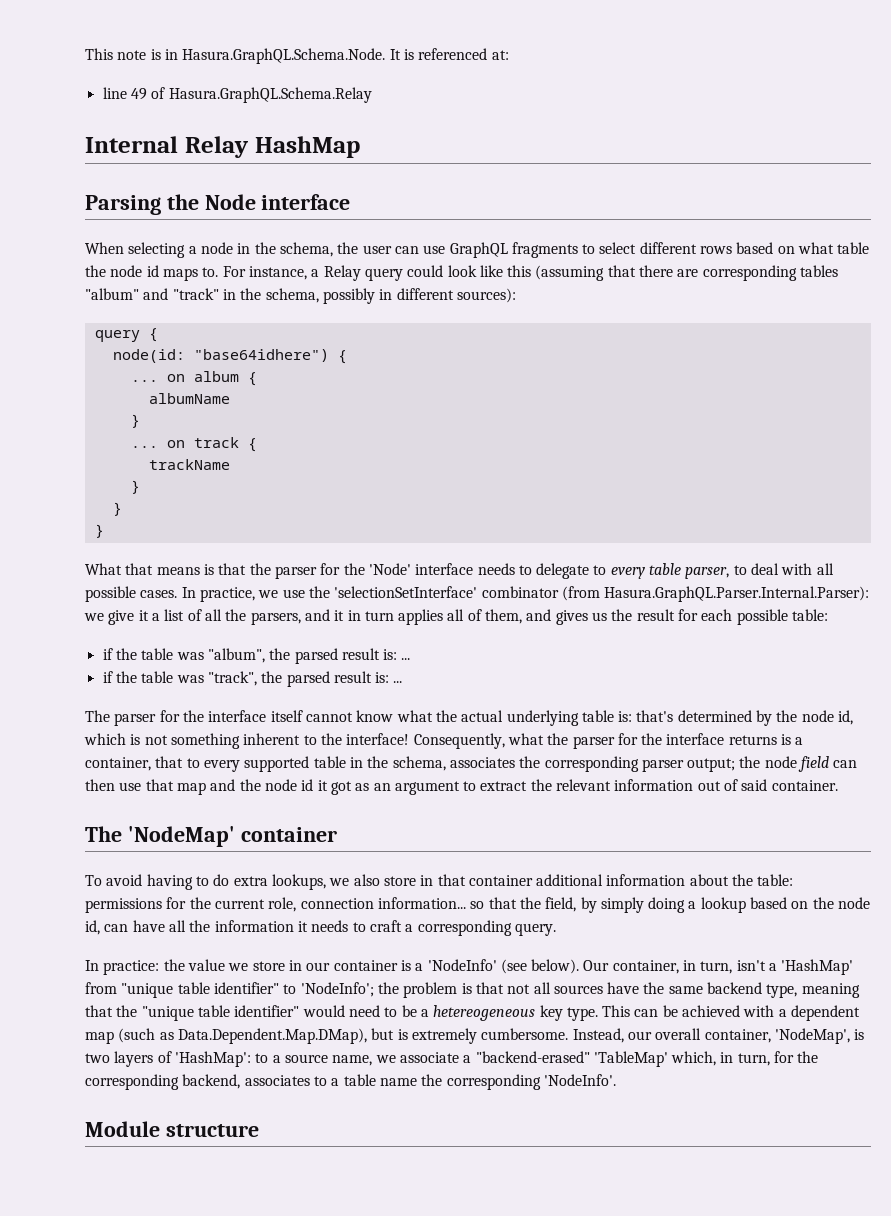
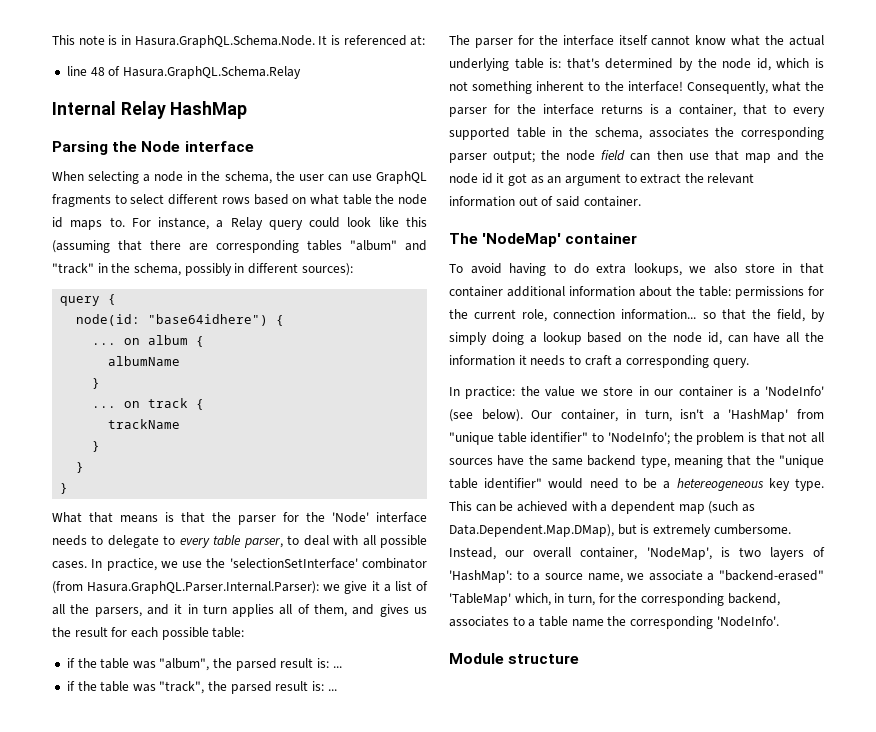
- line 49 of Hasura.GraphQL.Schema.Relay
+ line 48 of Hasura.GraphQL.Schema.Relay

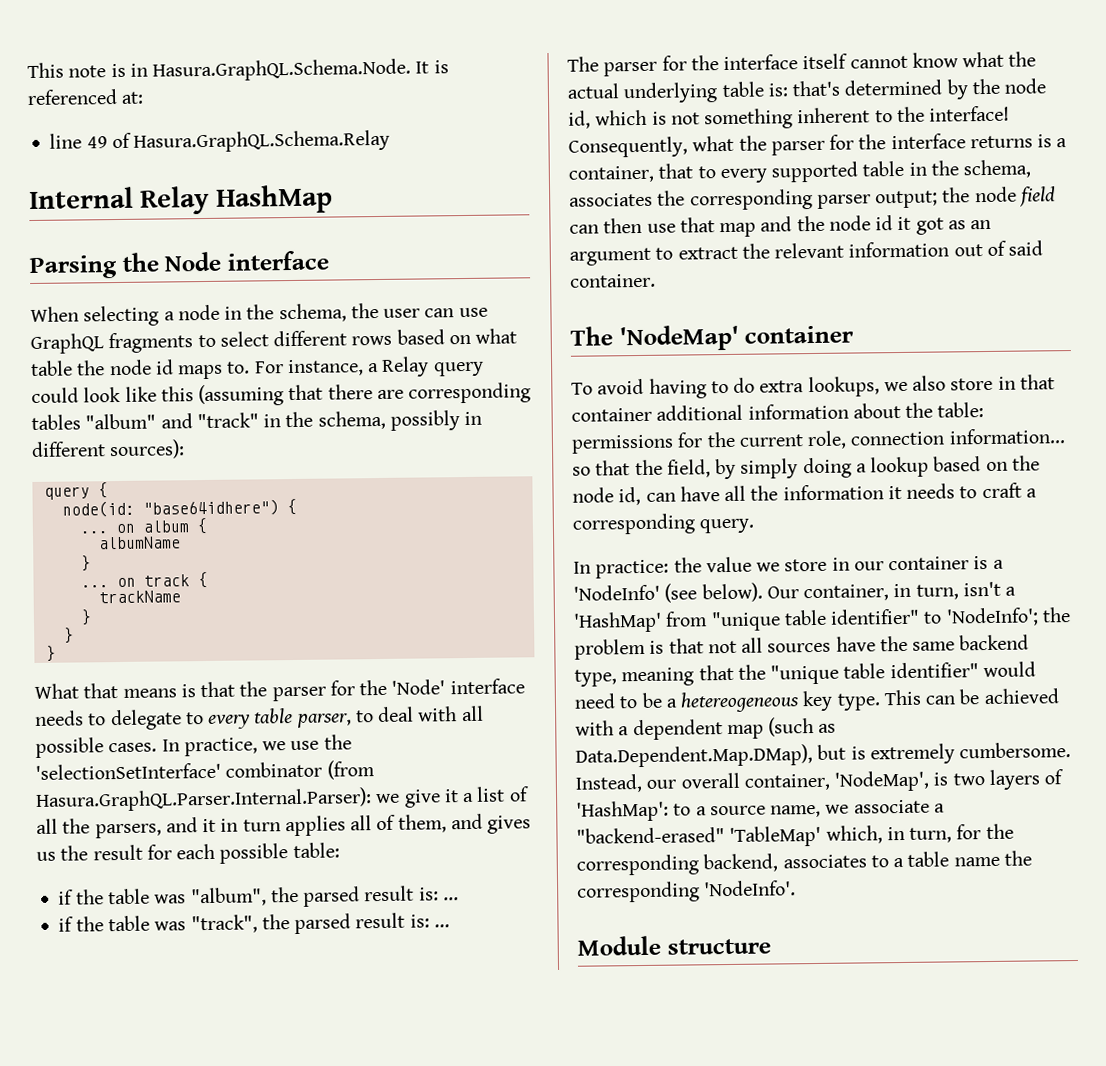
- line 48 of Hasura.GraphQL.Schema.Relay
+ line 49 of Hasura.GraphQL.Schema.Relay

